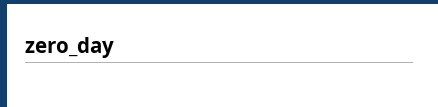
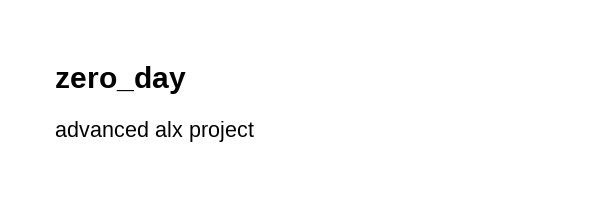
+ advanced alx project

